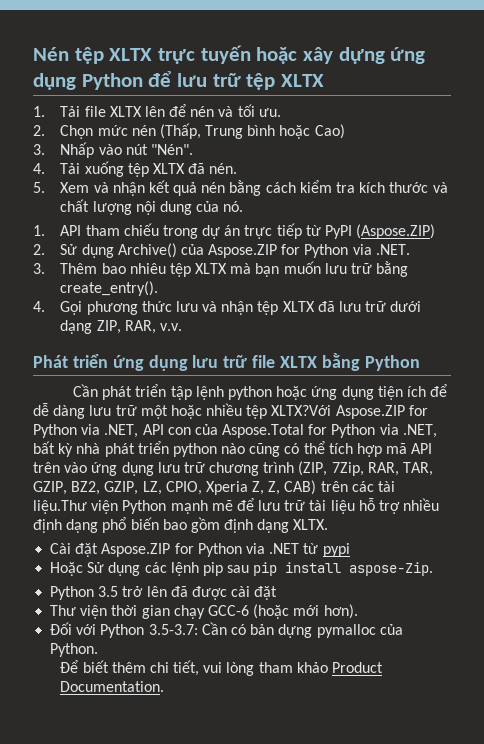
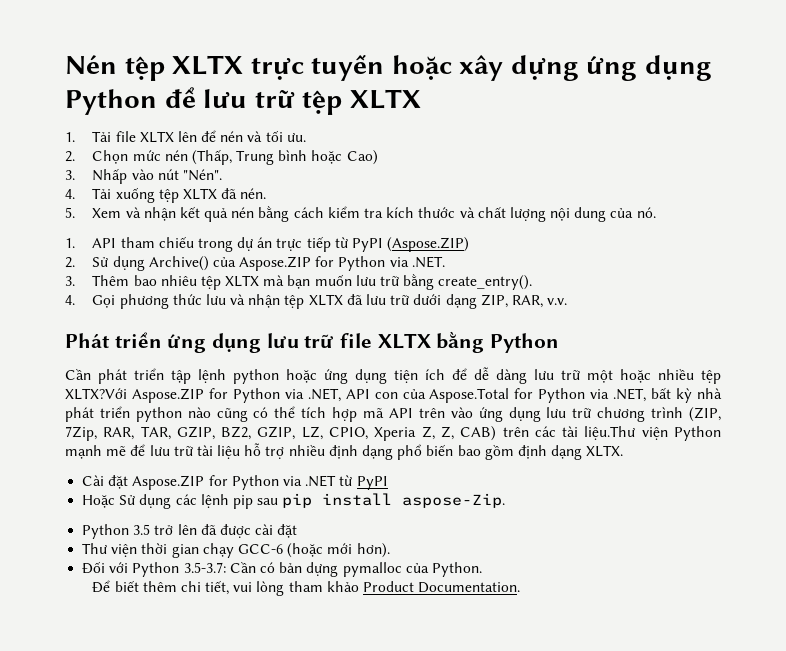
- Cài đặt Aspose.ZIP for Python via .NET từ pypi
+ Cài đặt Aspose.ZIP for Python via .NET từ PyPI

